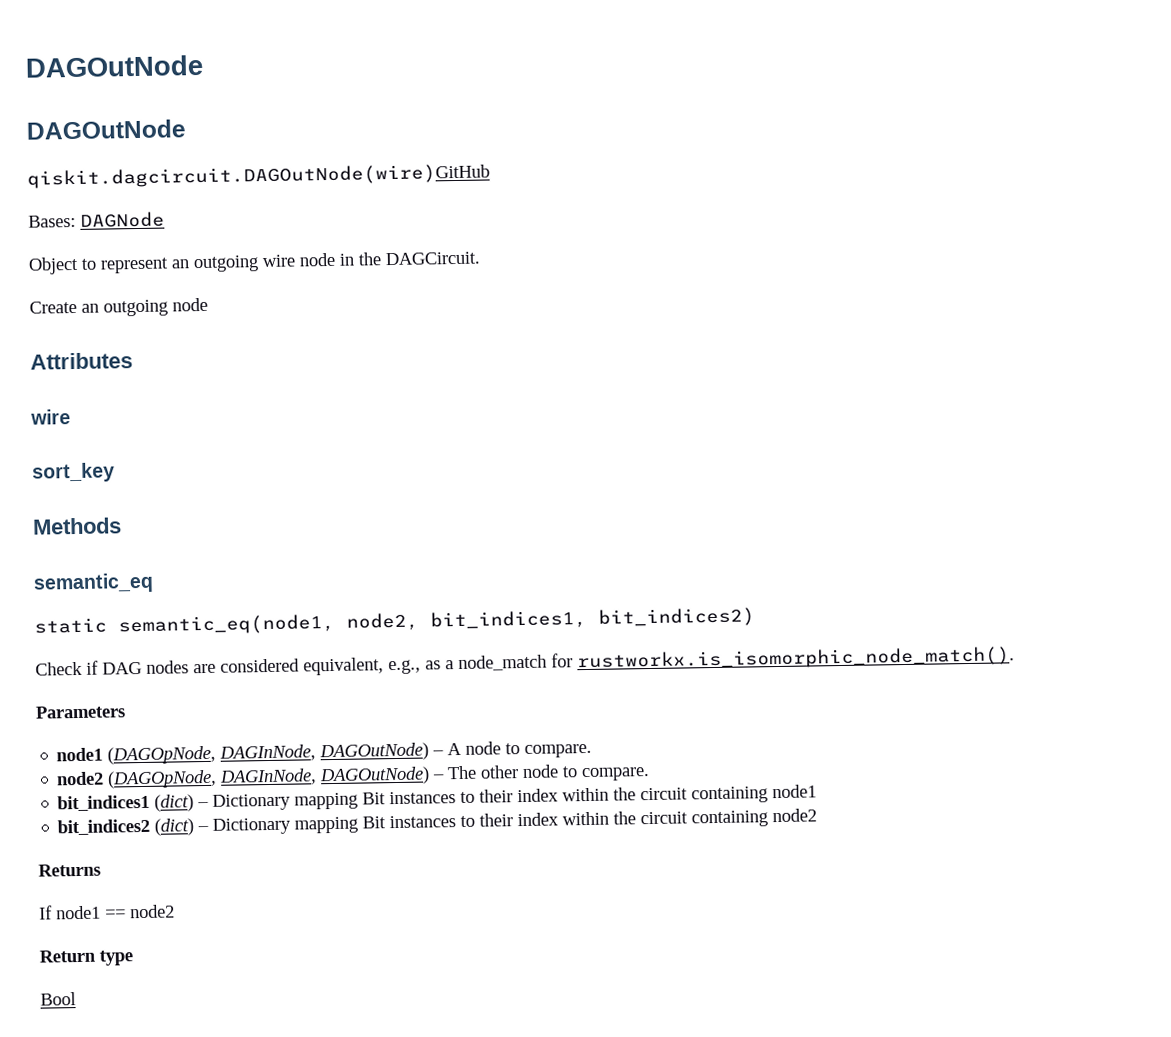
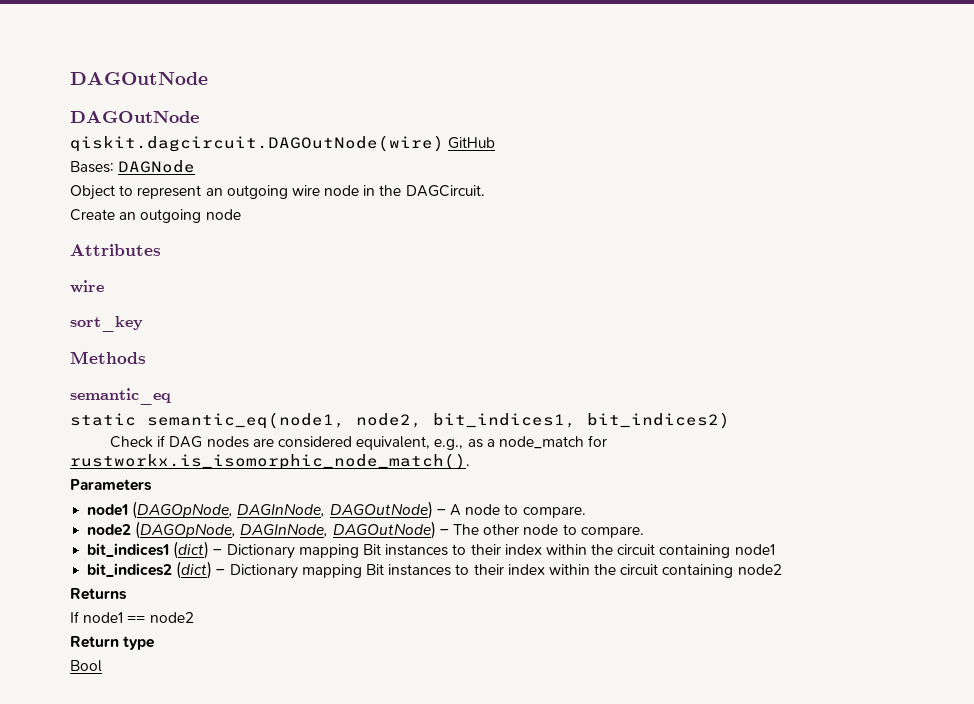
- qiskit.dagcircuit.DAGOutNode(wire)GitHub
+ qiskit.dagcircuit.DAGOutNode(wire) GitHub

